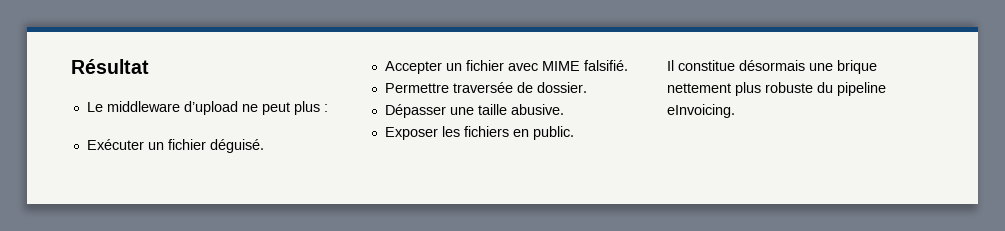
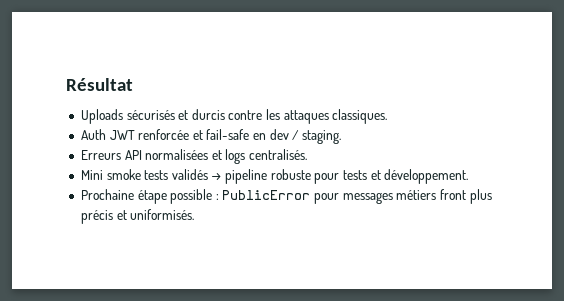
- Le middleware d’upload ne peut plus :
- Exécuter un fichier déguisé.
- Accepter un fichier avec MIME falsifié.
- Permettre traversée de dossier.
- Dépasser une taille abusive.
- Exposer les fichiers en public.
- Il constitue désormais une brique nettement plus robuste du pipeline eInvoicing.
+ Uploads sécurisés et durcis contre les attaques classiques.
+ Auth JWT renforcée et fail-safe en dev / staging.
+ Erreurs API normalisées et logs centralisés.
+ Mini smoke tests validés → pipeline robuste pour tests et développement.
+ Prochaine étape possible : PublicError pour messages métiers front plus précis et uniformisés.

